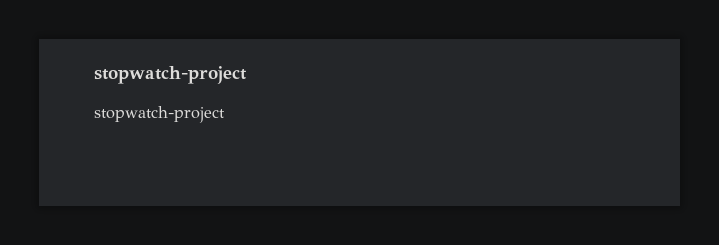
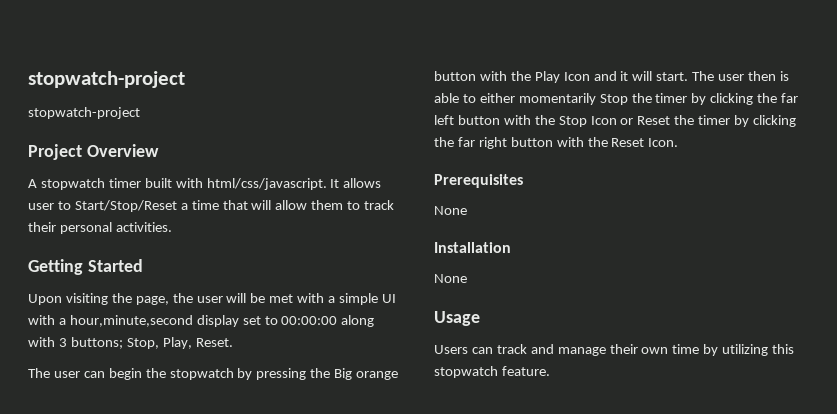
+ Project Overview
+ A stopwatch timer built with html/css/javascript. It allows user to Start/Stop/Reset a time that will allow them to track their personal activities.
+ Getting Started
+ Upon visiting the page, the user will be met with a simple UI with a hour,minute,second display set to 00:00:00 along with 3 buttons; Stop, Play, Reset.
+ The user can begin the stopwatch by pressing the Big orange button with the Play Icon and it will start. The user then is able to either momentarily Stop the timer by clicking the far left button with the Stop Icon or Reset the timer by clicking the far right button with the Reset Icon.
+ Prerequisites
+ None
+ Installation
+ None
+ Usage
+ Users can track and manage their own time by utilizing this stopwatch feature.

